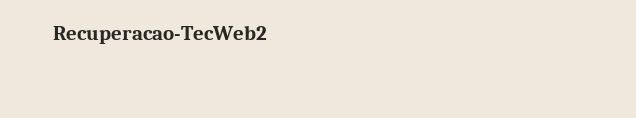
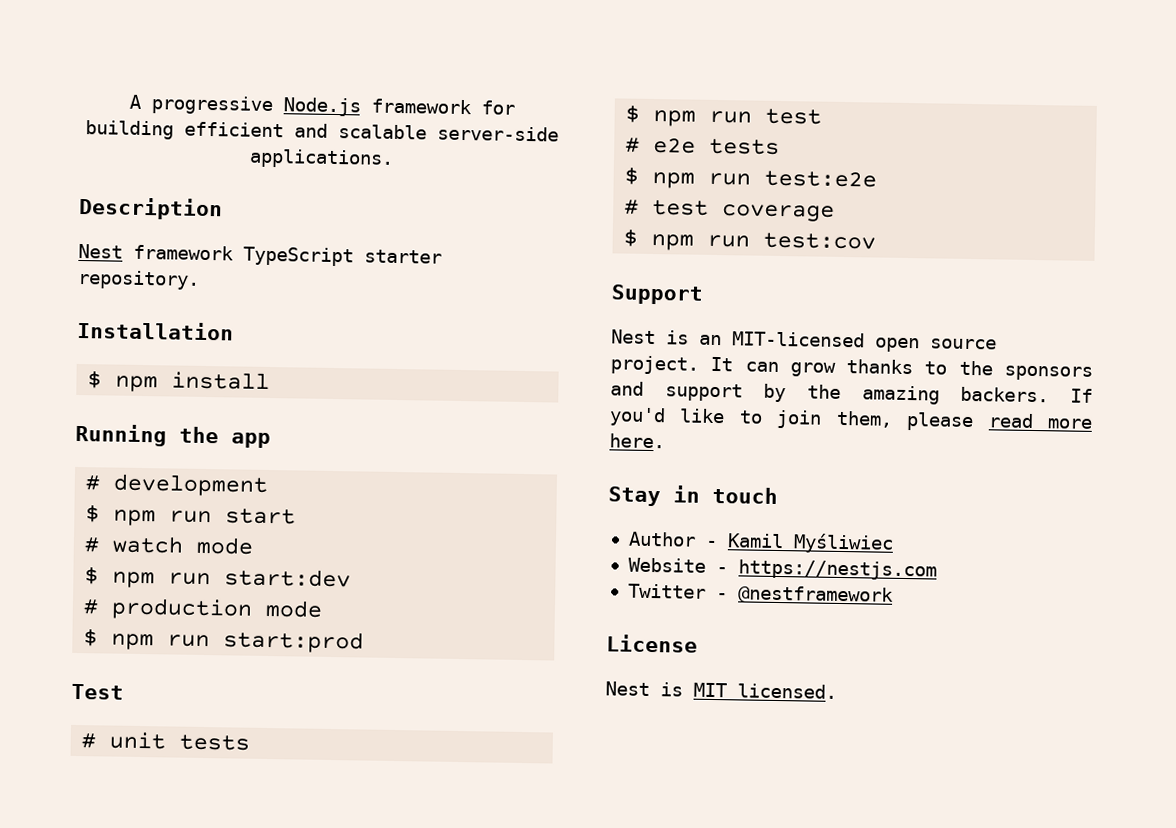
- Recuperacao-TecWeb2
+ A progressive Node.js framework for building efficient and scalable server-side applications.
+ Description
+ Nest framework TypeScript starter repository.
+ Installation
+ $ npm install
+ Running the app
+ # development
+ $ npm run start
+ # watch mode
+ $ npm run start:dev
+ # production mode
+ $ npm run start:prod
+ Test
+ # unit tests
+ $ npm run test
+ # e2e tests
+ $ npm run test:e2e
+ # test coverage
+ $ npm run test:cov
+ Support
+ Nest is an MIT-licensed open source project. It can grow thanks to the sponsors and support by the amazing backers. If you'd like to join them, please read more here.
+ Stay in touch
+ Author - Kamil Myśliwiec
+ Website - https://nestjs.com
+ Twitter - @nestframework
+ License
+ Nest is MIT licensed.

